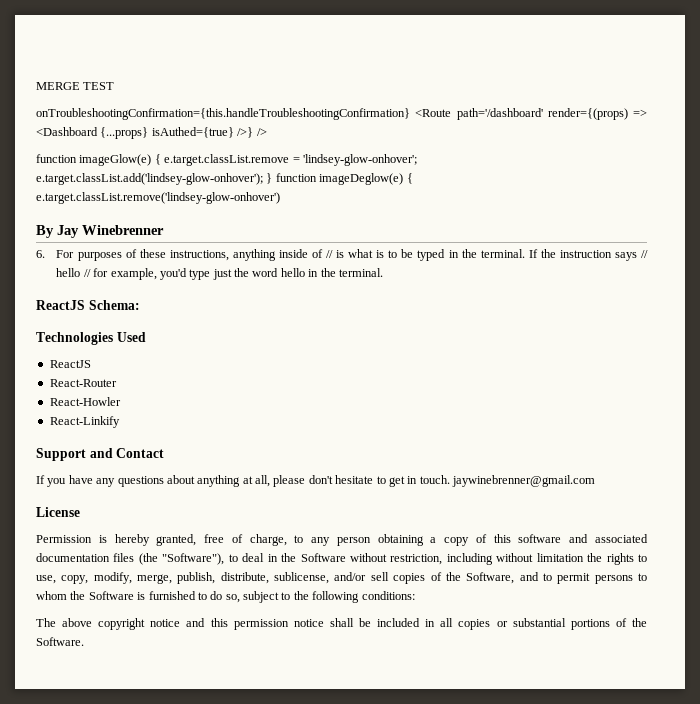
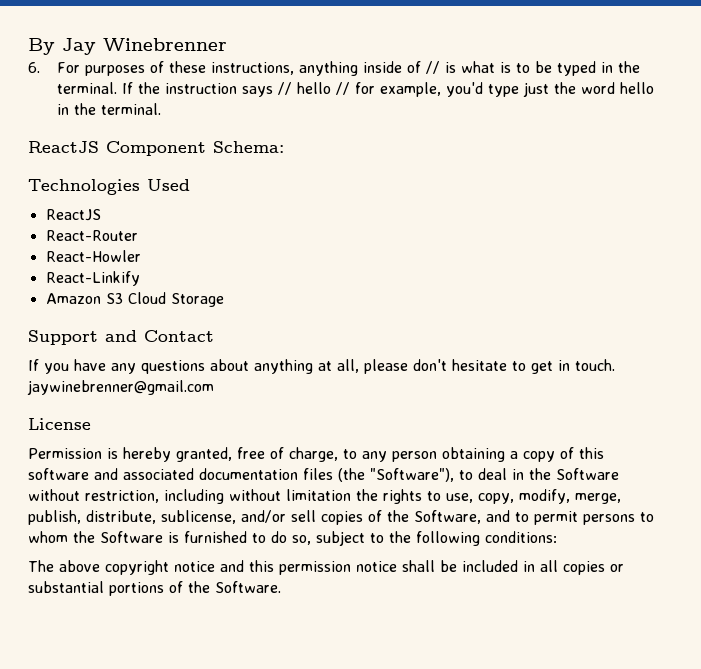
- MERGE TEST
- onTroubleshootingConfirmation={this.handleTroubleshootingConfirmation} <Route path='/dashboard' render={(props) => <Dashboard {...props} isAuthed={true} />} />
- function imageGlow(e) { e.target.classList.remove = 'lindsey-glow-onhover'; e.target.classList.add('lindsey-glow-onhover'); } function imageDeglow(e) { e.target.classList.remove('lindsey-glow-onhover')
- ReactJS Schema:
+ ReactJS Component Schema:
+ Amazon S3 Cloud Storage

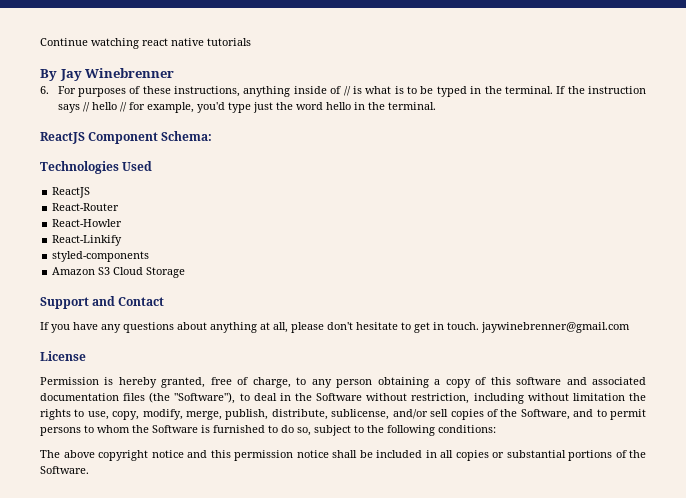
+ Continue watching react native tutorials
+ styled-components

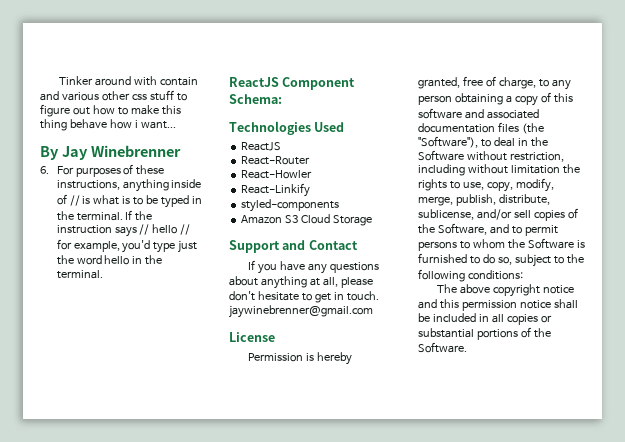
- Continue watching react native tutorials
+ Tinker around with contain and various other css stuff to figure out how to make this thing behave how i want...

